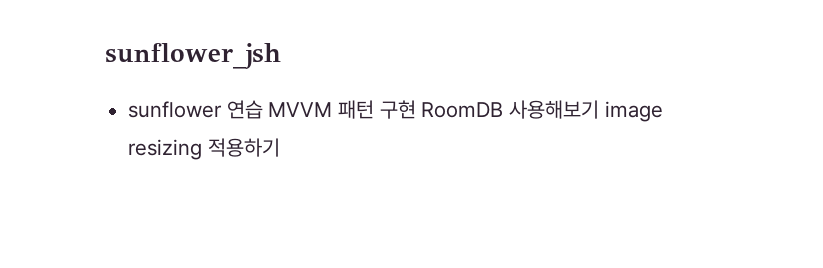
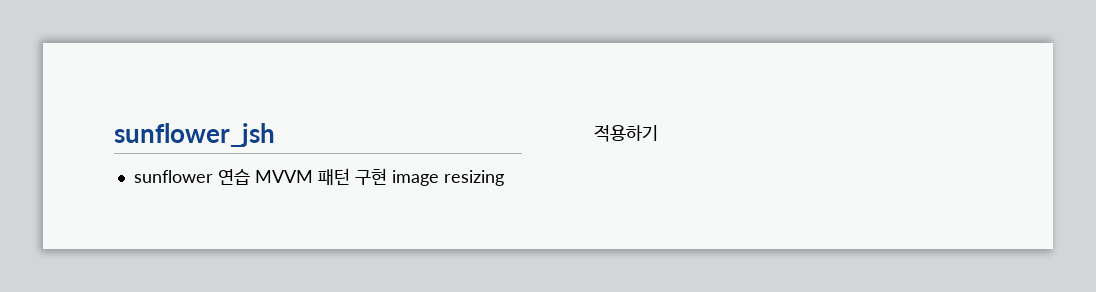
- sunflower 연습 MVVM 패턴 구현 RoomDB 사용해보기 image resizing 적용하기
+ sunflower 연습 MVVM 패턴 구현 image resizing 적용하기

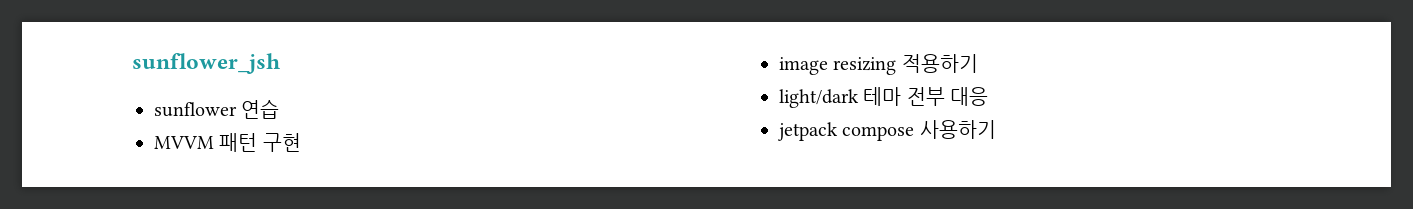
- sunflower 연습 MVVM 패턴 구현 image resizing 적용하기
+ sunflower 연습
+ MVVM 패턴 구현
+ image resizing 적용하기
+ light/dark 테마 전부 대응
+ jetpack compose 사용하기

